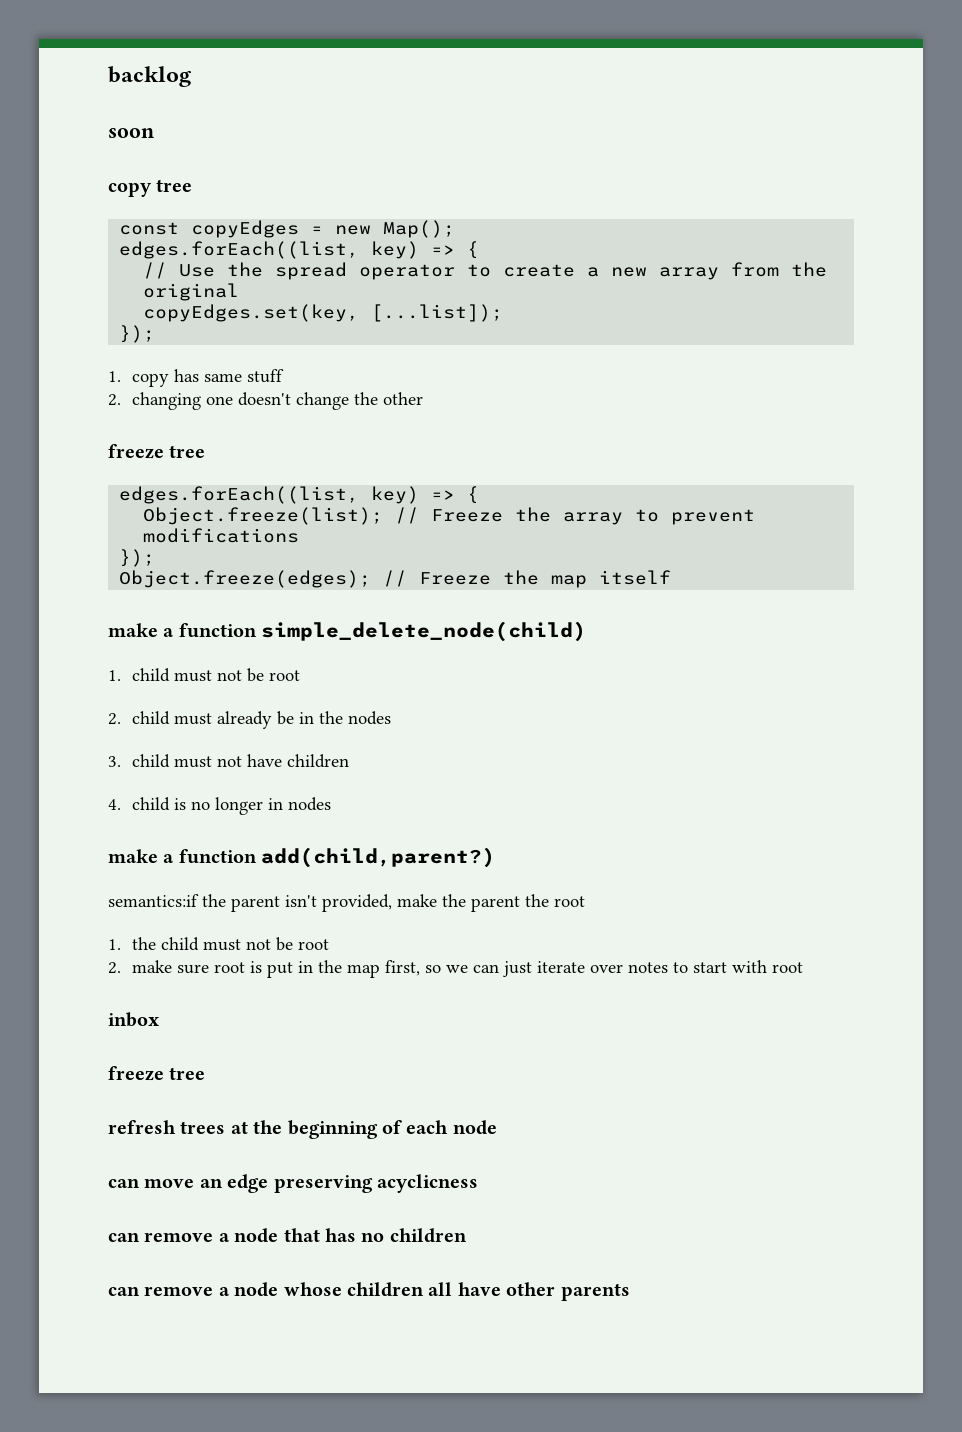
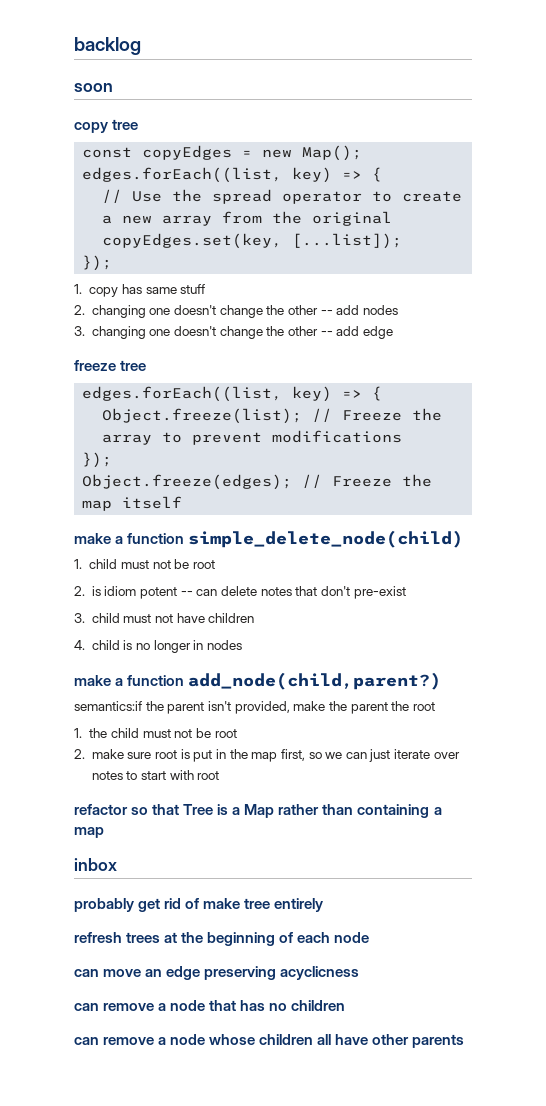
- 2. changing one doesn't change the other
+ 2. changing one doesn't change the other -- add nodes
+ 3. changing one doesn't change the other -- add edge
- 2. child must already be in the nodes
+ 2. is idiom potent -- can delete notes that don't pre-exist
- make a function add(child,parent?)
+ make a function add_node(child,parent?)
+ refactor so that Tree is a Map rather than containing a map
  inbox
- freeze tree
+ probably get rid of make tree entirely

